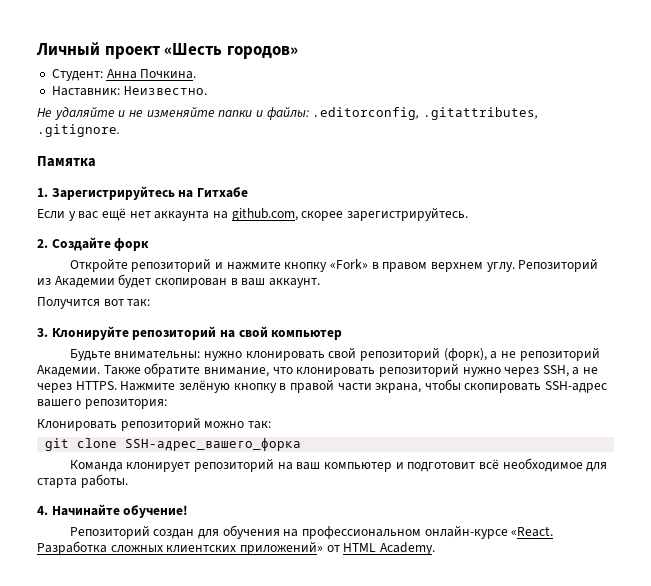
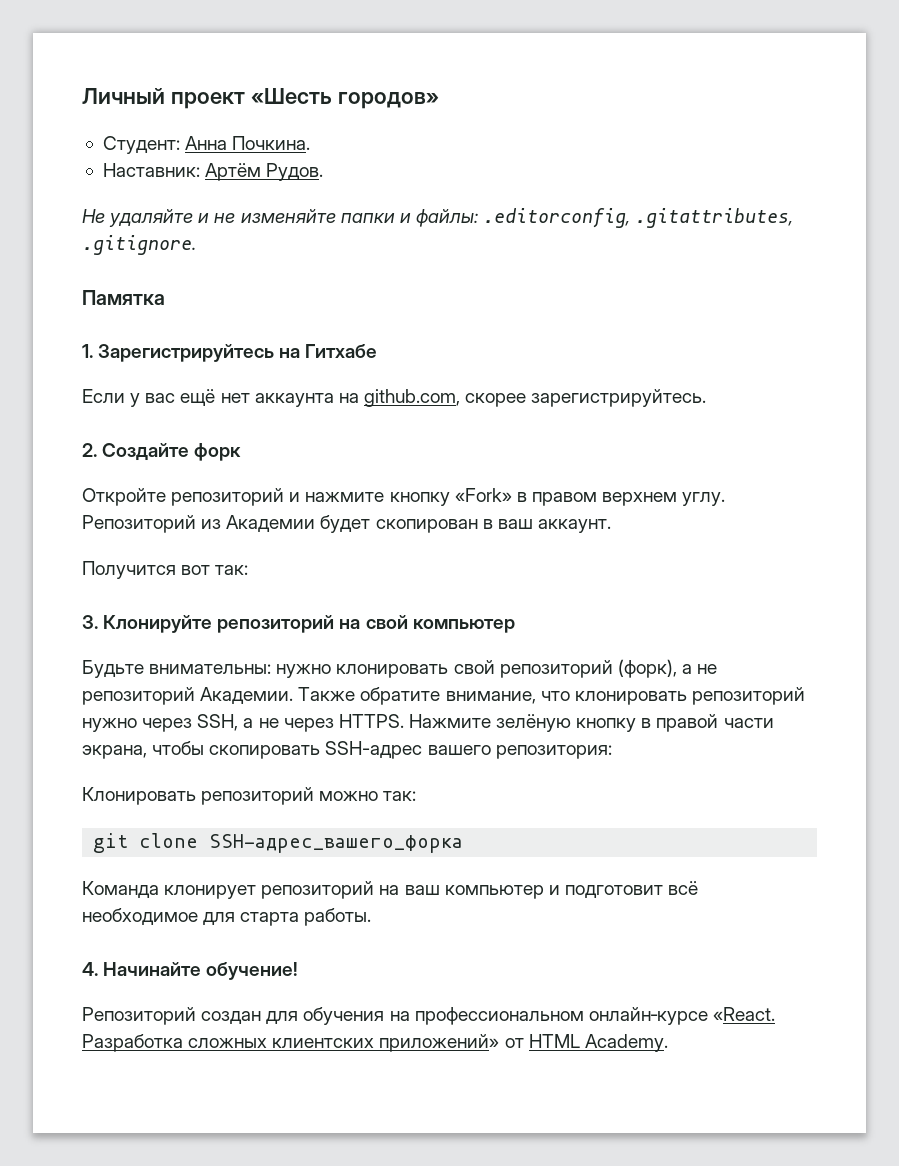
- Наставник: Неизвестно.
+ Наставник: Артём Рудов.

